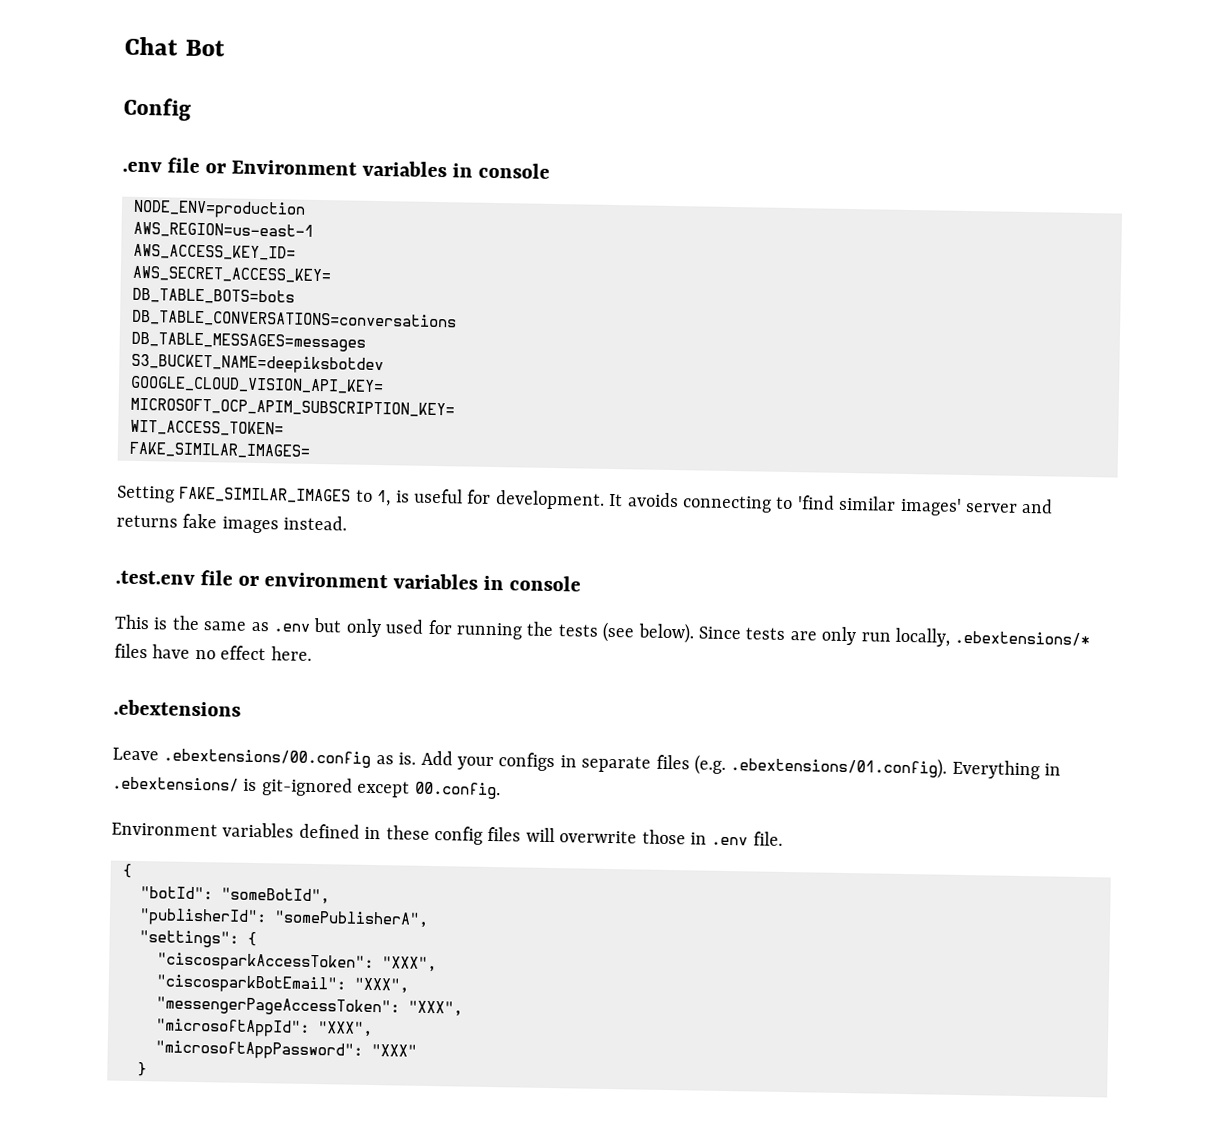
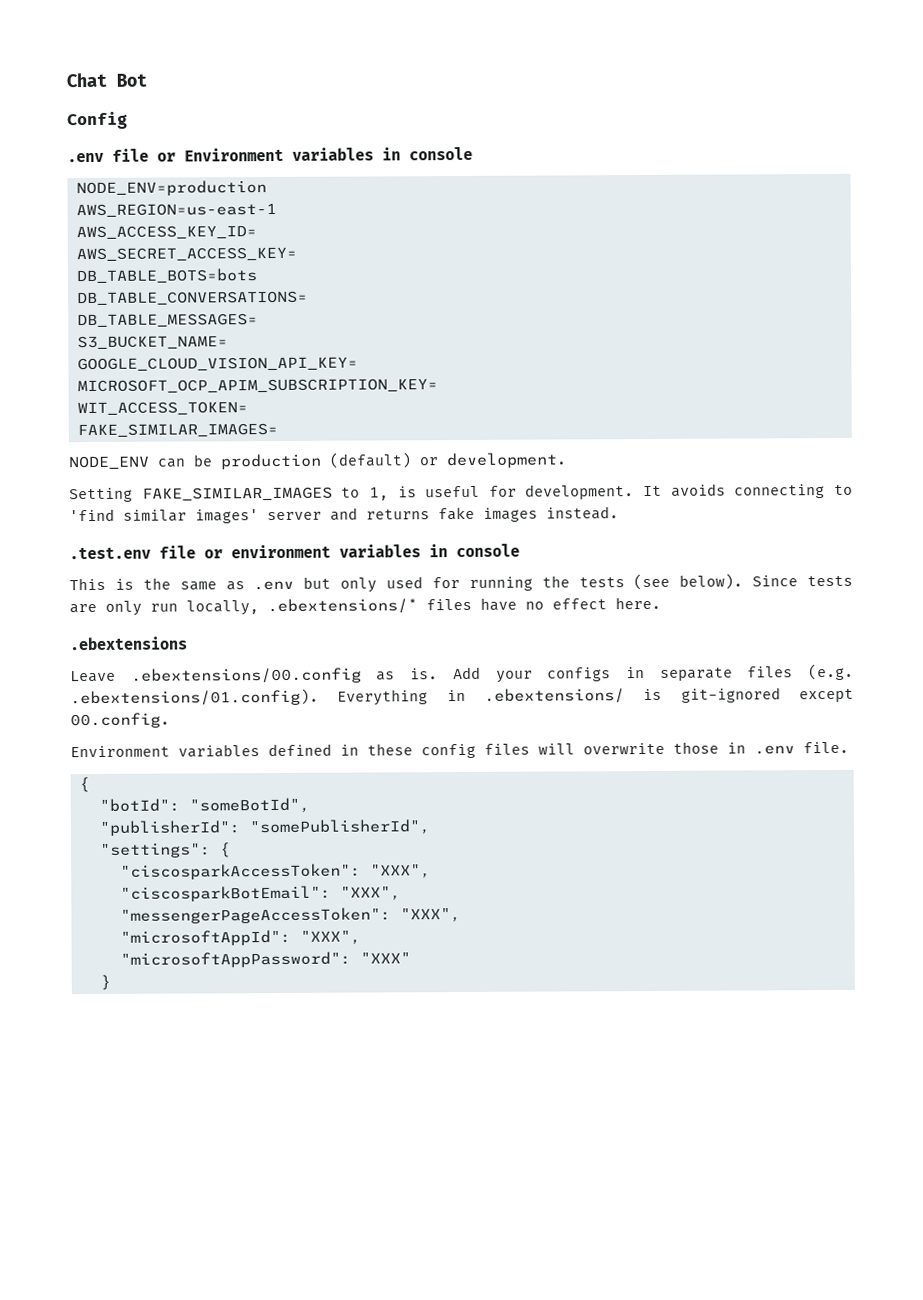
- DB_TABLE_CONVERSATIONS=conversations
- DB_TABLE_MESSAGES=messages
- S3_BUCKET_NAME=deepiksbotdev
+ DB_TABLE_CONVERSATIONS=
+ DB_TABLE_MESSAGES=
+ S3_BUCKET_NAME=
+ NODE_ENV can be production (default) or development.
- "publisherId": "somePublisherA",
+ "publisherId": "somePublisherId",

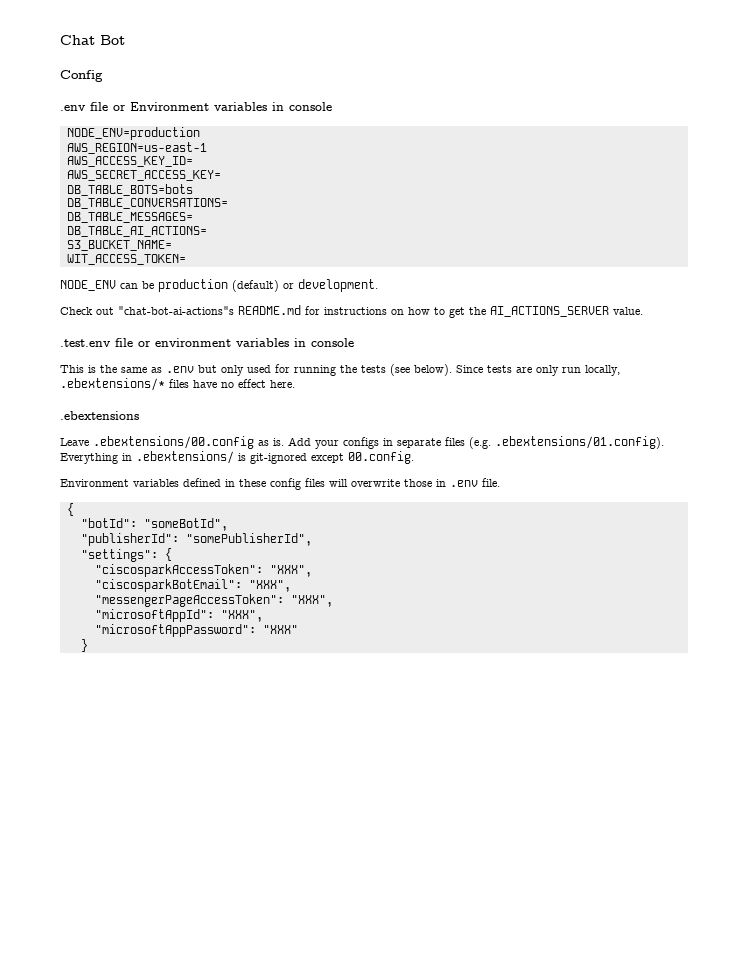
+ DB_TABLE_AI_ACTIONS=
- GOOGLE_CLOUD_VISION_API_KEY=
- MICROSOFT_OCP_APIM_SUBSCRIPTION_KEY=
- FAKE_SIMILAR_IMAGES=
- Setting FAKE_SIMILAR_IMAGES to 1, is useful for development. It avoids connecting to 'find similar images' server and returns fake images instead.
+ Check out "chat-bot-ai-actions"s README.md for instructions on how to get the AI_ACTIONS_SERVER value.

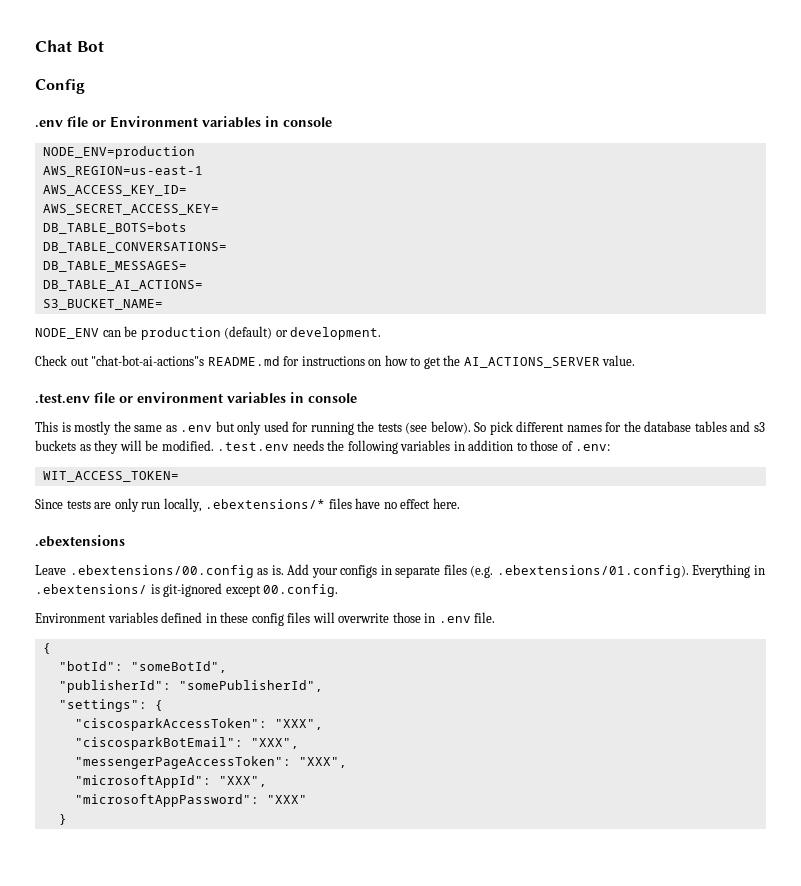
- WIT_ACCESS_TOKEN=
- This is the same as .env but only used for running the tests (see below). Since tests are only run locally, .ebextensions/* files have no effect here.
+ This is mostly the same as .env but only used for running the tests (see below). So pick different names for the database tables and s3 buckets as they will be modified. .test.env needs the following variables in addition to those of .env:
+ WIT_ACCESS_TOKEN=
+ Since tests are only run locally, .ebextensions/* files have no effect here.

